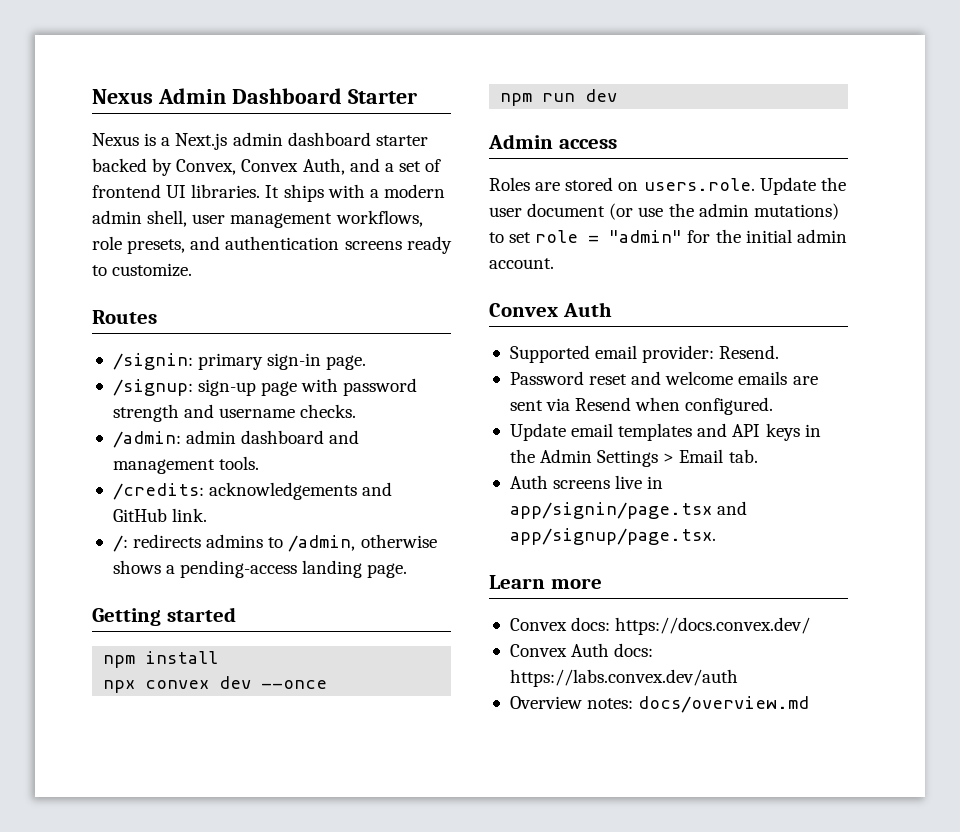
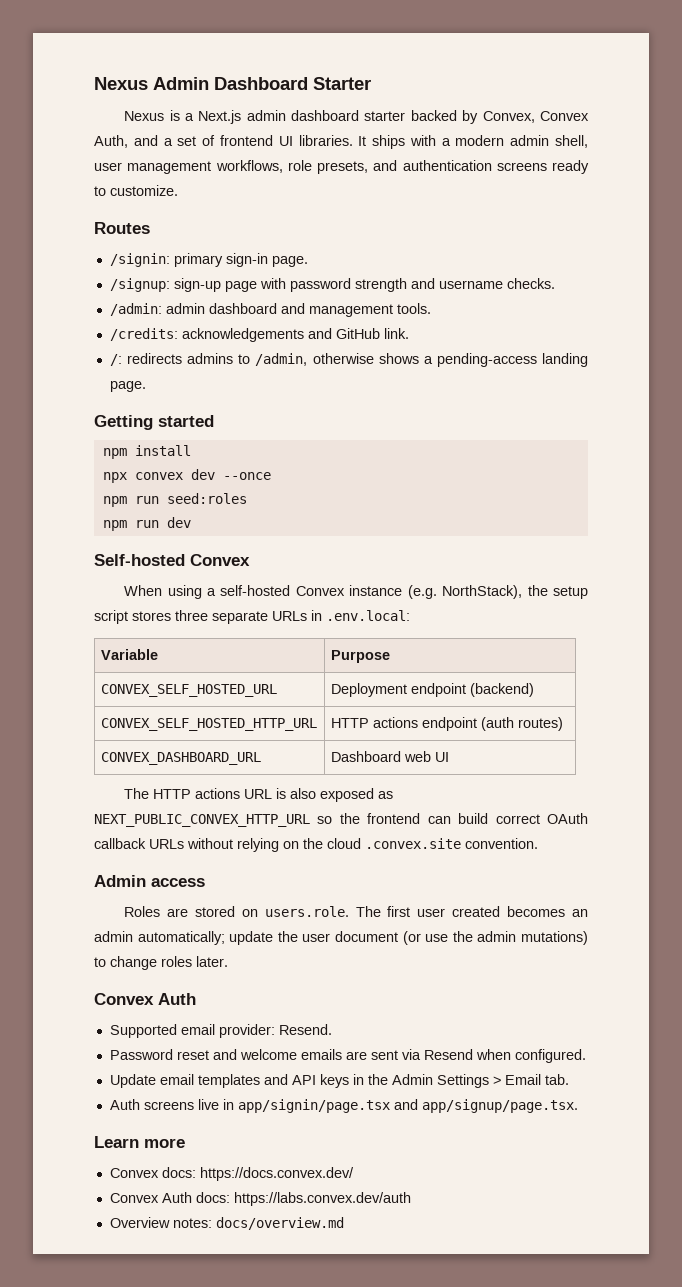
+ npm run seed:roles
+ Self-hosted Convex
+ When using a self-hosted Convex instance (e.g. NorthStack), the setup script stores three separate URLs in .env.local:
+ Variable | Purpose
+ CONVEX_SELF_HOSTED_URL | Deployment endpoint (backend)
+ CONVEX_SELF_HOSTED_HTTP_URL | HTTP actions endpoint (auth routes)
+ CONVEX_DASHBOARD_URL | Dashboard web UI
+ The HTTP actions URL is also exposed as NEXT_PUBLIC_CONVEX_HTTP_URL so the frontend can build correct OAuth callback URLs without relying on the cloud .convex.site convention.
- Roles are stored on users.role. Update the user document (or use the admin mutations) to set role = "admin" for the initial admin account.
+ Roles are stored on users.role. The first user created becomes an admin automatically; update the user document (or use the admin mutations) to change roles later.

